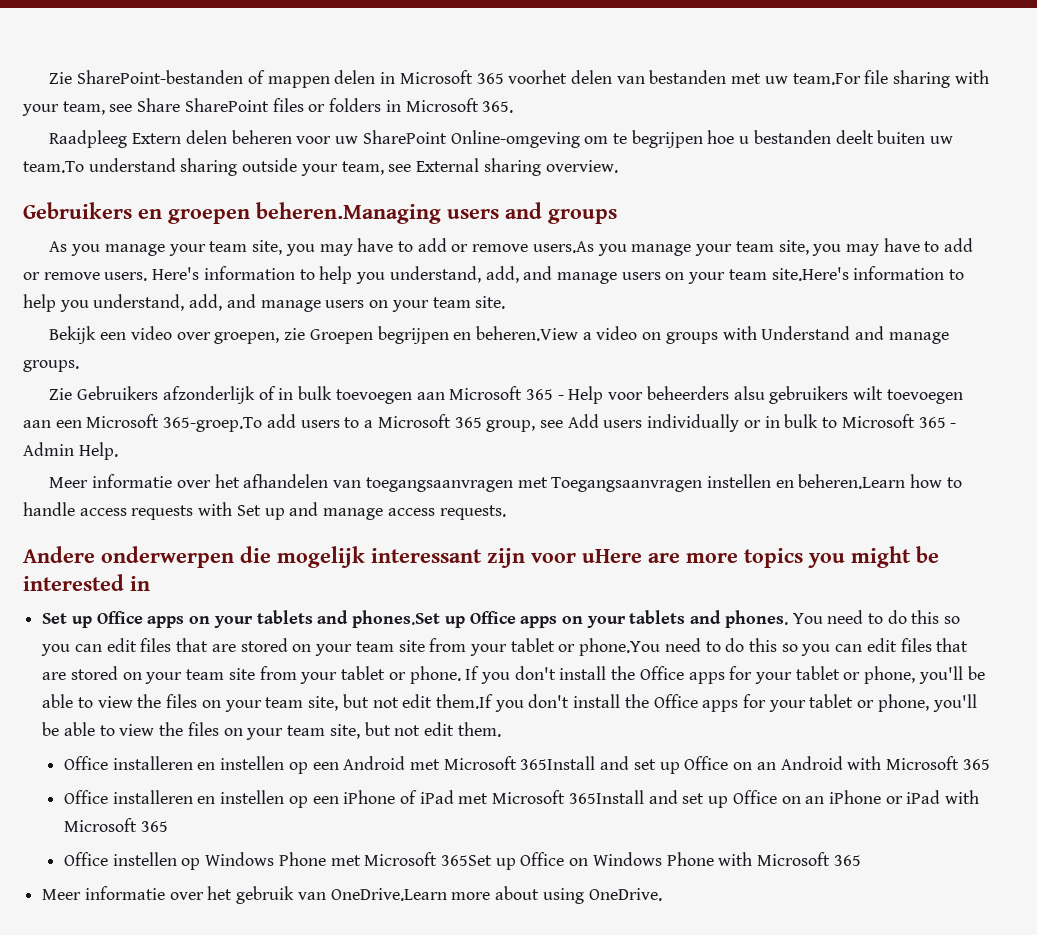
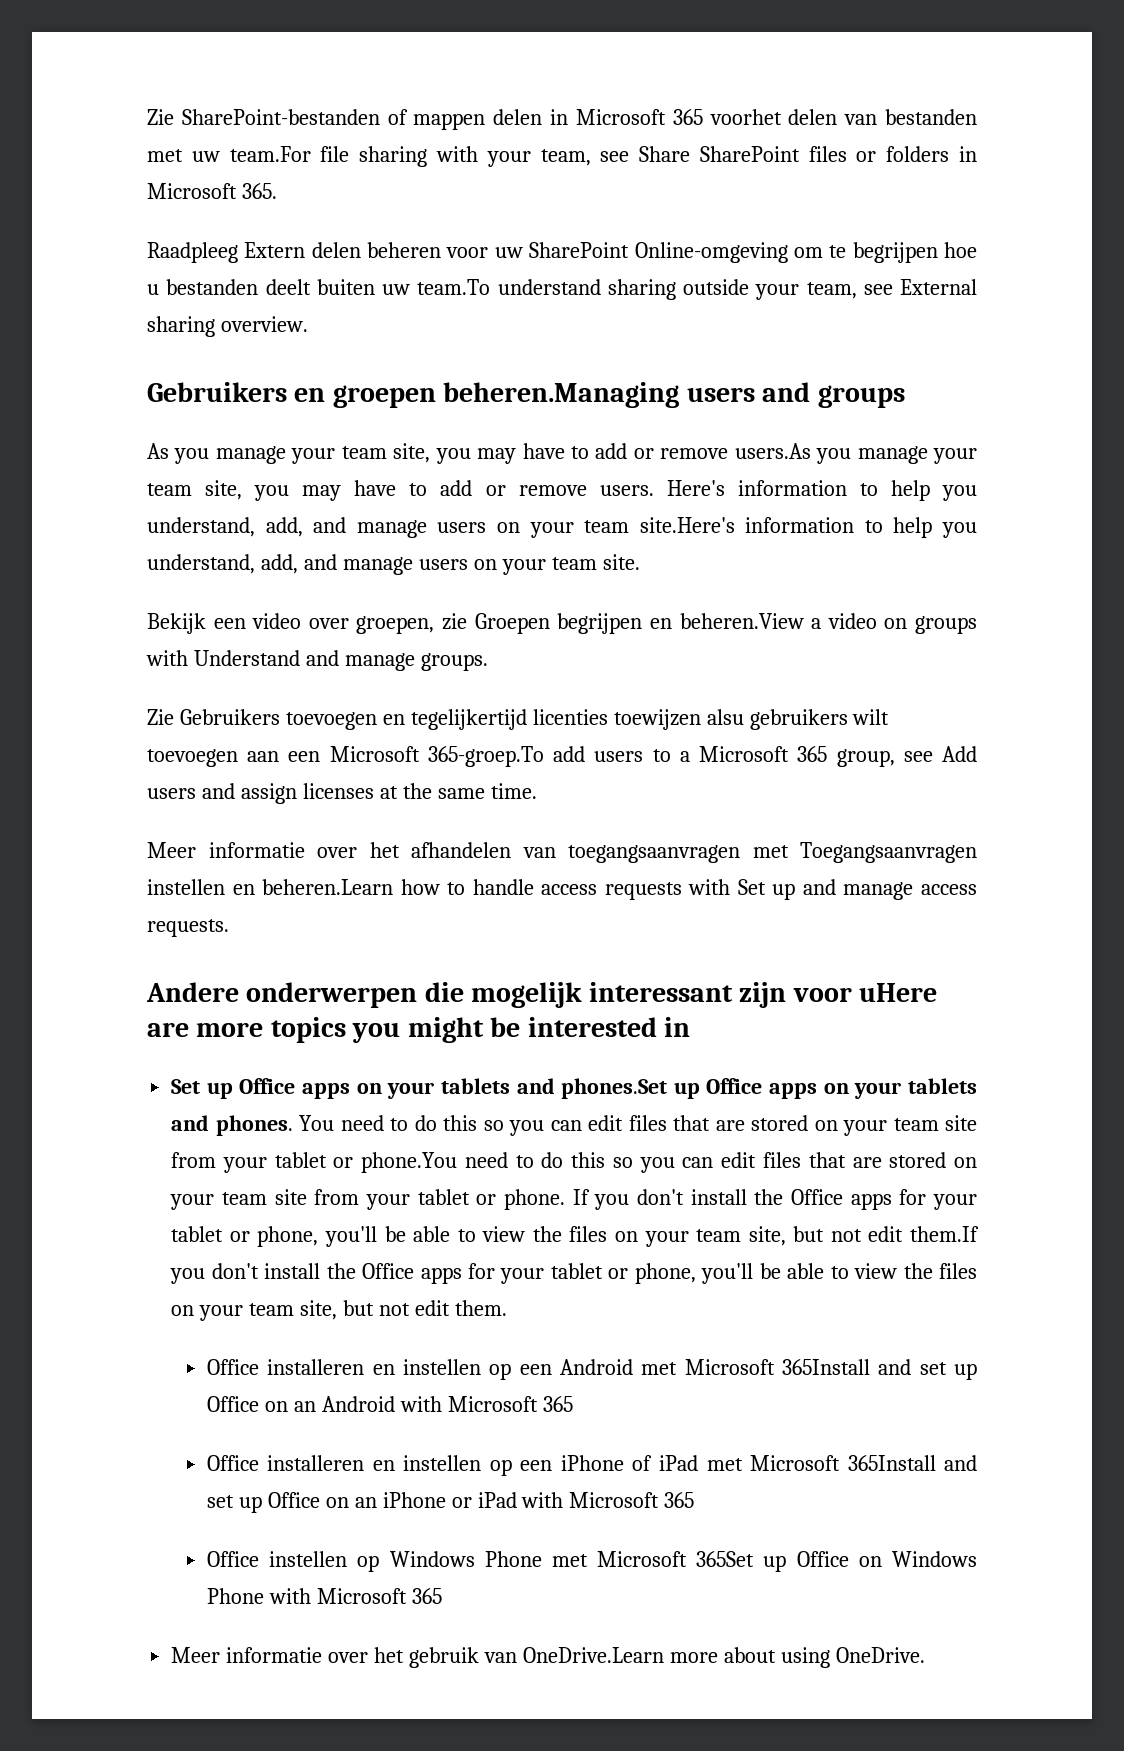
- Zie Gebruikers afzonderlijk of in bulk toevoegen aan Microsoft 365 - Help voor beheerders alsu gebruikers wilt toevoegen aan een Microsoft 365-groep.To add users to a Microsoft 365 group, see Add users individually or in bulk to Microsoft 365 - Admin Help.
+ Zie Gebruikers toevoegen en tegelijkertijd licenties toewijzen alsu gebruikers wilt toevoegen aan een Microsoft 365-groep.To add users to a Microsoft 365 group, see Add users and assign licenses at the same time.

